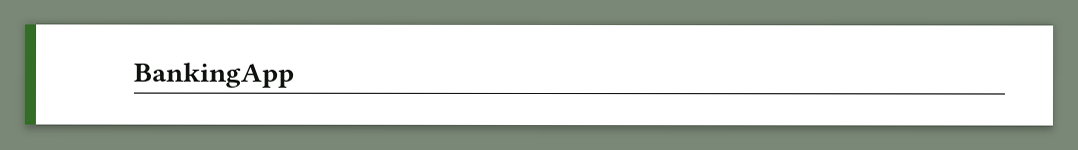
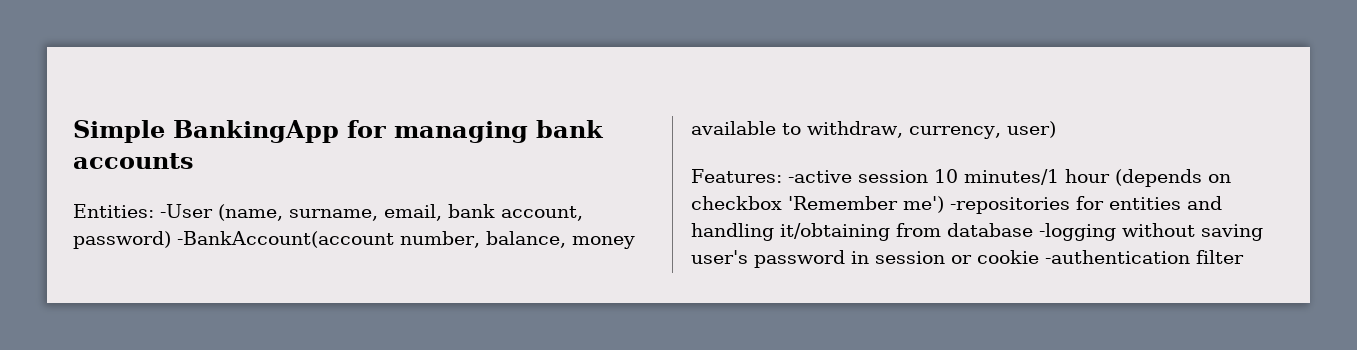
- BankingApp
+ Simple BankingApp for managing bank accounts
+ Entities: -User (name, surname, email, bank account, password) -BankAccount(account number, balance, money available to withdraw, currency, user)
+ Features: -active session 10 minutes/1 hour (depends on checkbox 'Remember me') -repositories for entities and handling it/obtaining from database -logging without saving user's password in session or cookie -authentication filter

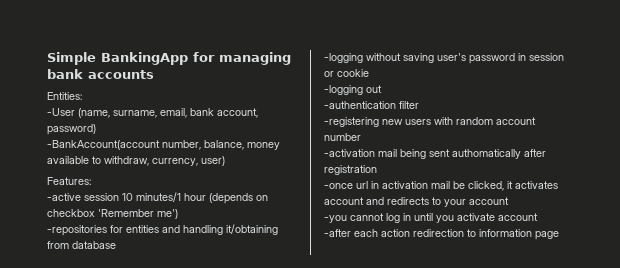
- Entities: -User (name, surname, email, bank account, password) -BankAccount(account number, balance, money available to withdraw, currency, user)
+ Entities:
+ -User (name, surname, email, bank account, password)
+ -BankAccount(account number, balance, money available to withdraw, currency, user)
- Features: -active session 10 minutes/1 hour (depends on checkbox 'Remember me') -repositories for entities and handling it/obtaining from database -logging without saving user's password in session or cookie -authentication filter
+ Features:
+ -active session 10 minutes/1 hour (depends on checkbox 'Remember me')
+ -repositories for entities and handling it/obtaining from database
+ -logging without saving user's password in session or cookie
+ -logging out
+ -authentication filter
+ -registering new users with random account number
+ -activation mail being sent authomatically after registration
+ -once url in activation mail be clicked, it activates account and redirects to your account
+ -you cannot log in until you activate account
+ -after each action redirection to information page

